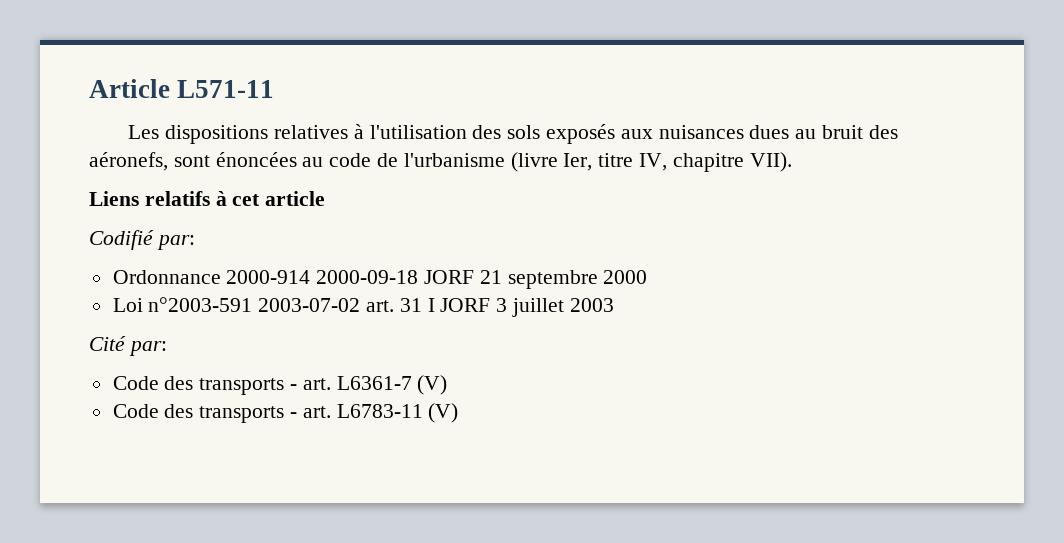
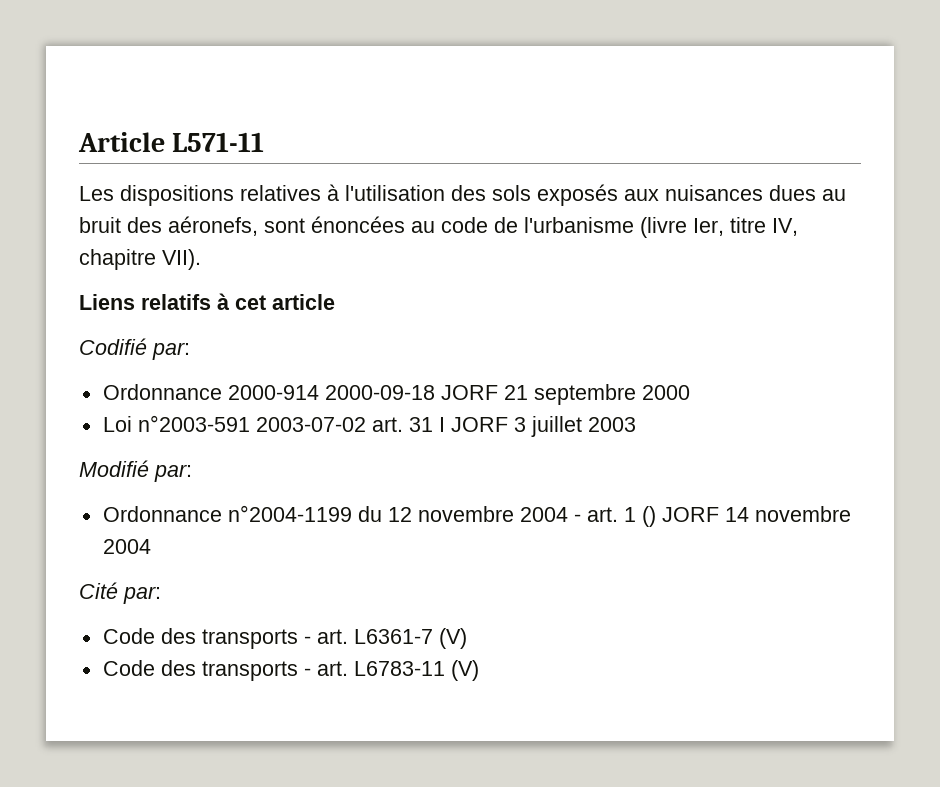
+ Modifié par:
+ Ordonnance n°2004-1199 du 12 novembre 2004 - art. 1 () JORF 14 novembre 2004

